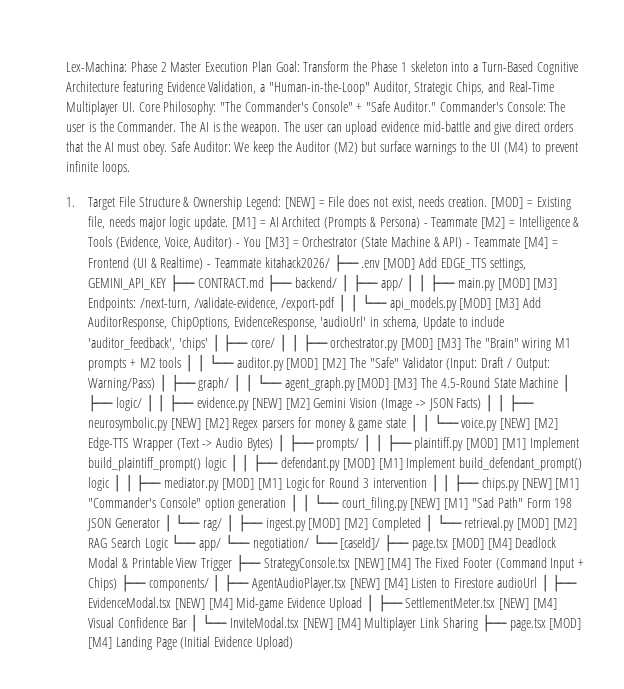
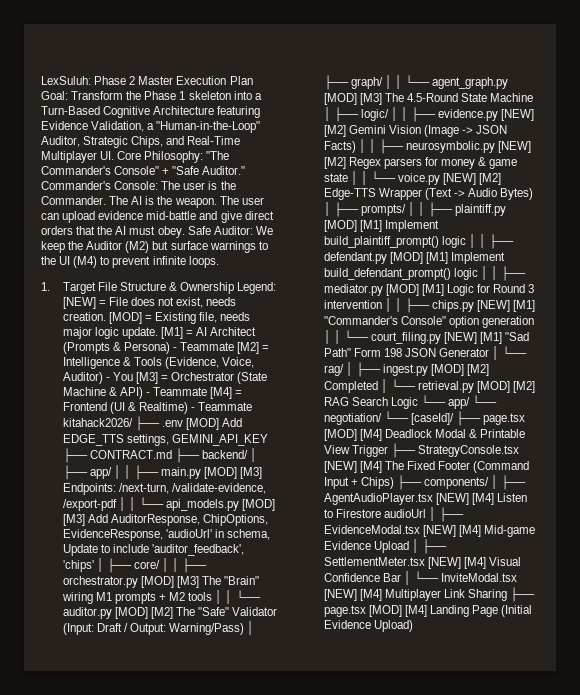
- Lex-Machina: Phase 2 Master Execution Plan Goal: Transform the Phase 1 skeleton into a Turn-Based Cognitive Architecture featuring Evidence Validation, a "Human-in-the-Loop" Auditor, Strategic Chips, and Real-Time Multiplayer UI. Core Philosophy: "The Commander's Console" + "Safe Auditor."
+ LexSuluh: Phase 2 Master Execution Plan Goal: Transform the Phase 1 skeleton into a Turn-Based Cognitive Architecture featuring Evidence Validation, a "Human-in-the-Loop" Auditor, Strategic Chips, and Real-Time Multiplayer UI. Core Philosophy: "The Commander's Console" + "Safe Auditor."

